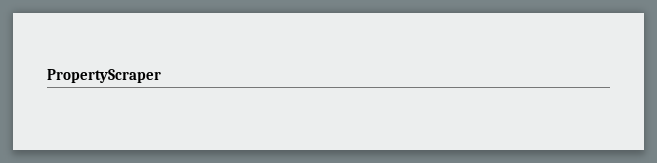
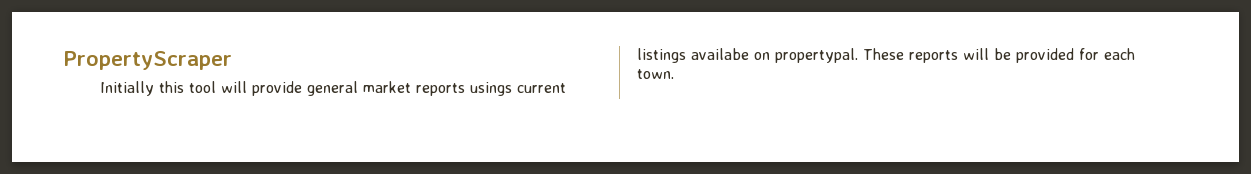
+ Initially this tool will provide general market reports usings current listings availabe on propertypal. These reports will be provided for each town.

